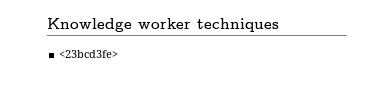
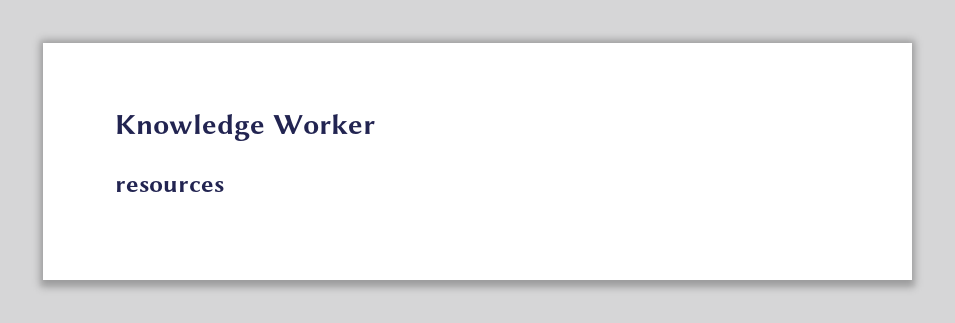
- Knowledge worker techniques
- <23bcd3fe>
+ Knowledge Worker
+ resources

